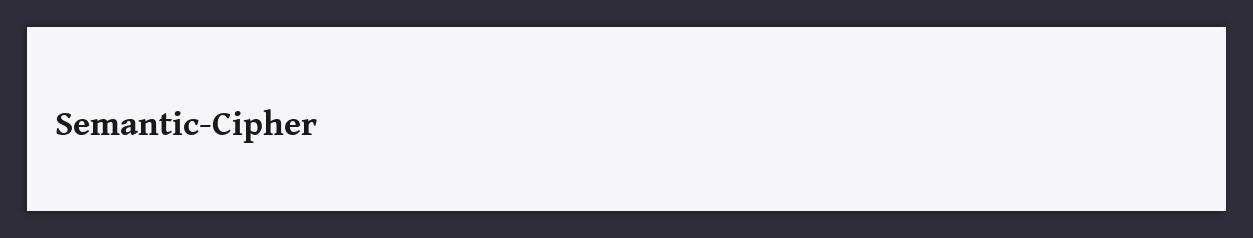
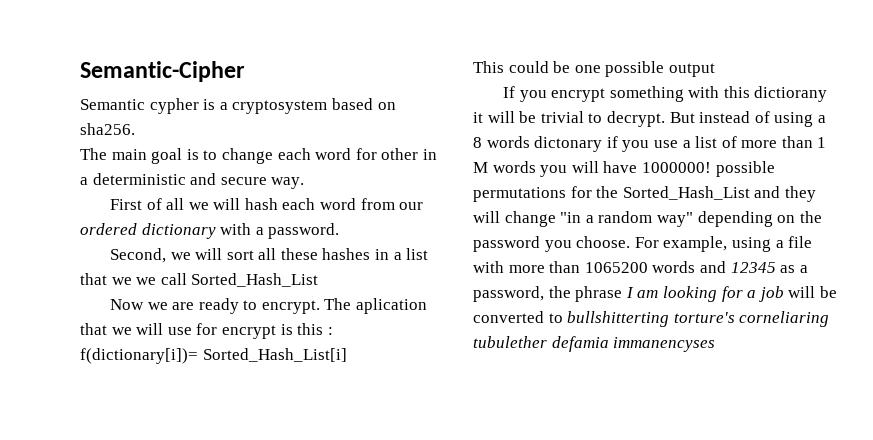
+ Semantic cypher is a cryptosystem based on sha256.
+ The main goal is to change each word for other in a deterministic and secure way.
+ First of all we will hash each word from our ordered dictionary with a password.
+ Second, we will sort all these hashes in a list that we we call Sorted_Hash_List
+ Now we are ready to encrypt. The aplication that we will use for encrypt is this : f(dictionary[i])= Sorted_Hash_List[i]
+ This could be one possible output
+ If you encrypt something with this dictiorany it will be trivial to decrypt. But instead of using a 8 words dictonary if you use a list of more than 1 M words you will have 1000000! possible permutations for the Sorted_Hash_List and they will change "in a random way" depending on the password you choose. For example, using a file with more than 1065200 words and 12345 as a password, the phrase I am looking for a job will be converted to bullshitterting torture's corneliaring tubulether defamia immanencyses

